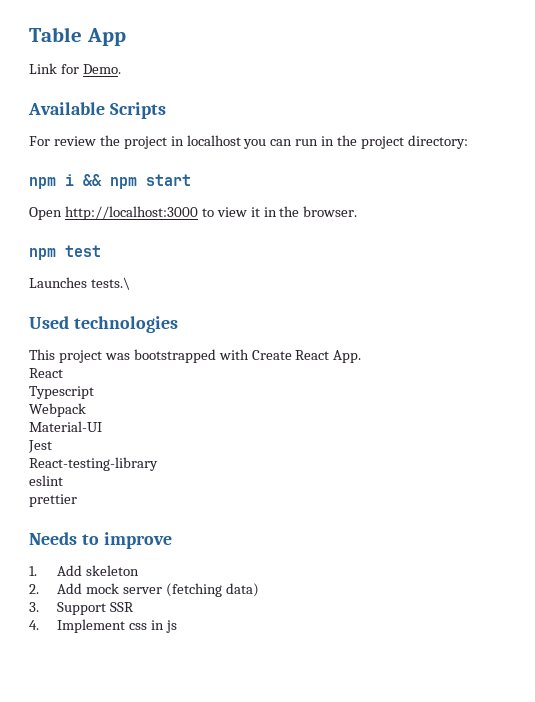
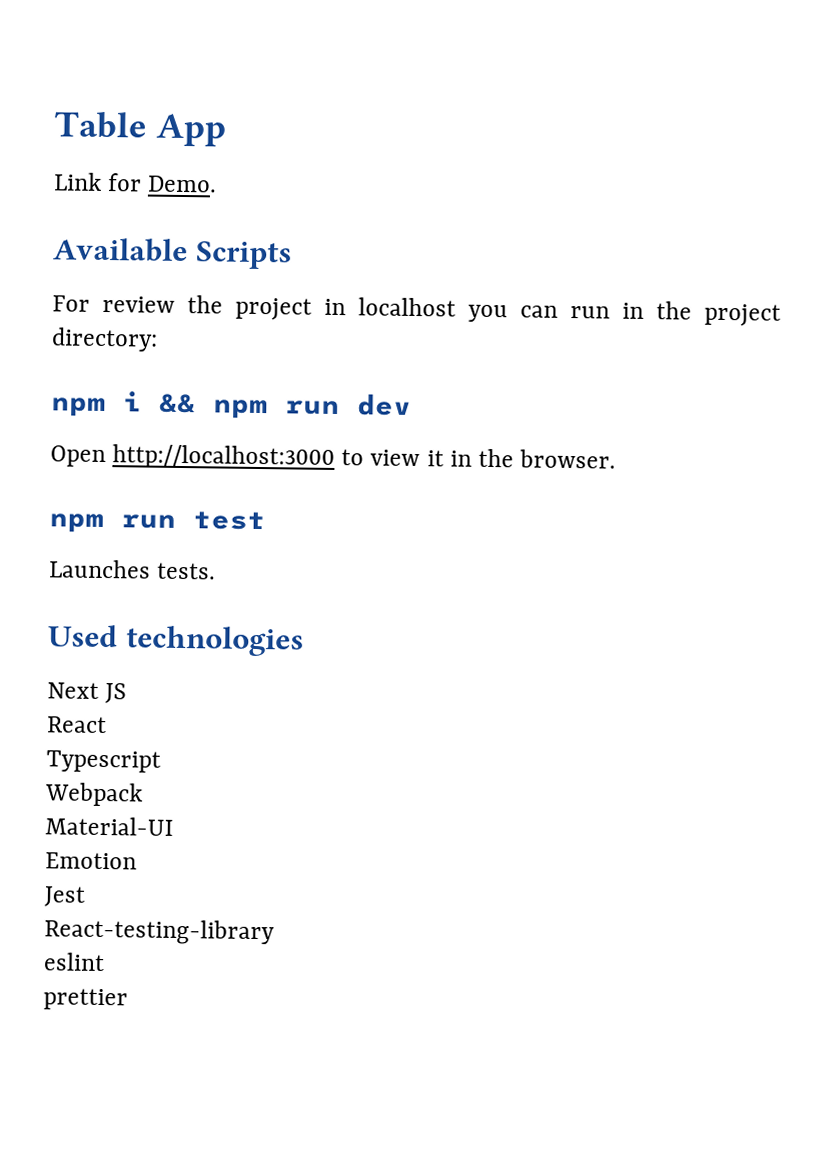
- npm i && npm start
+ npm i && npm run dev
- npm test
+ npm run test
- Launches tests.\
+ Launches tests.
- This project was bootstrapped with Create React App.
+ Next JS
+ Emotion
- Needs to improve
- 1. Add skeleton
- 2. Add mock server (fetching data)
- 3. Support SSR
- 4. Implement css in js

